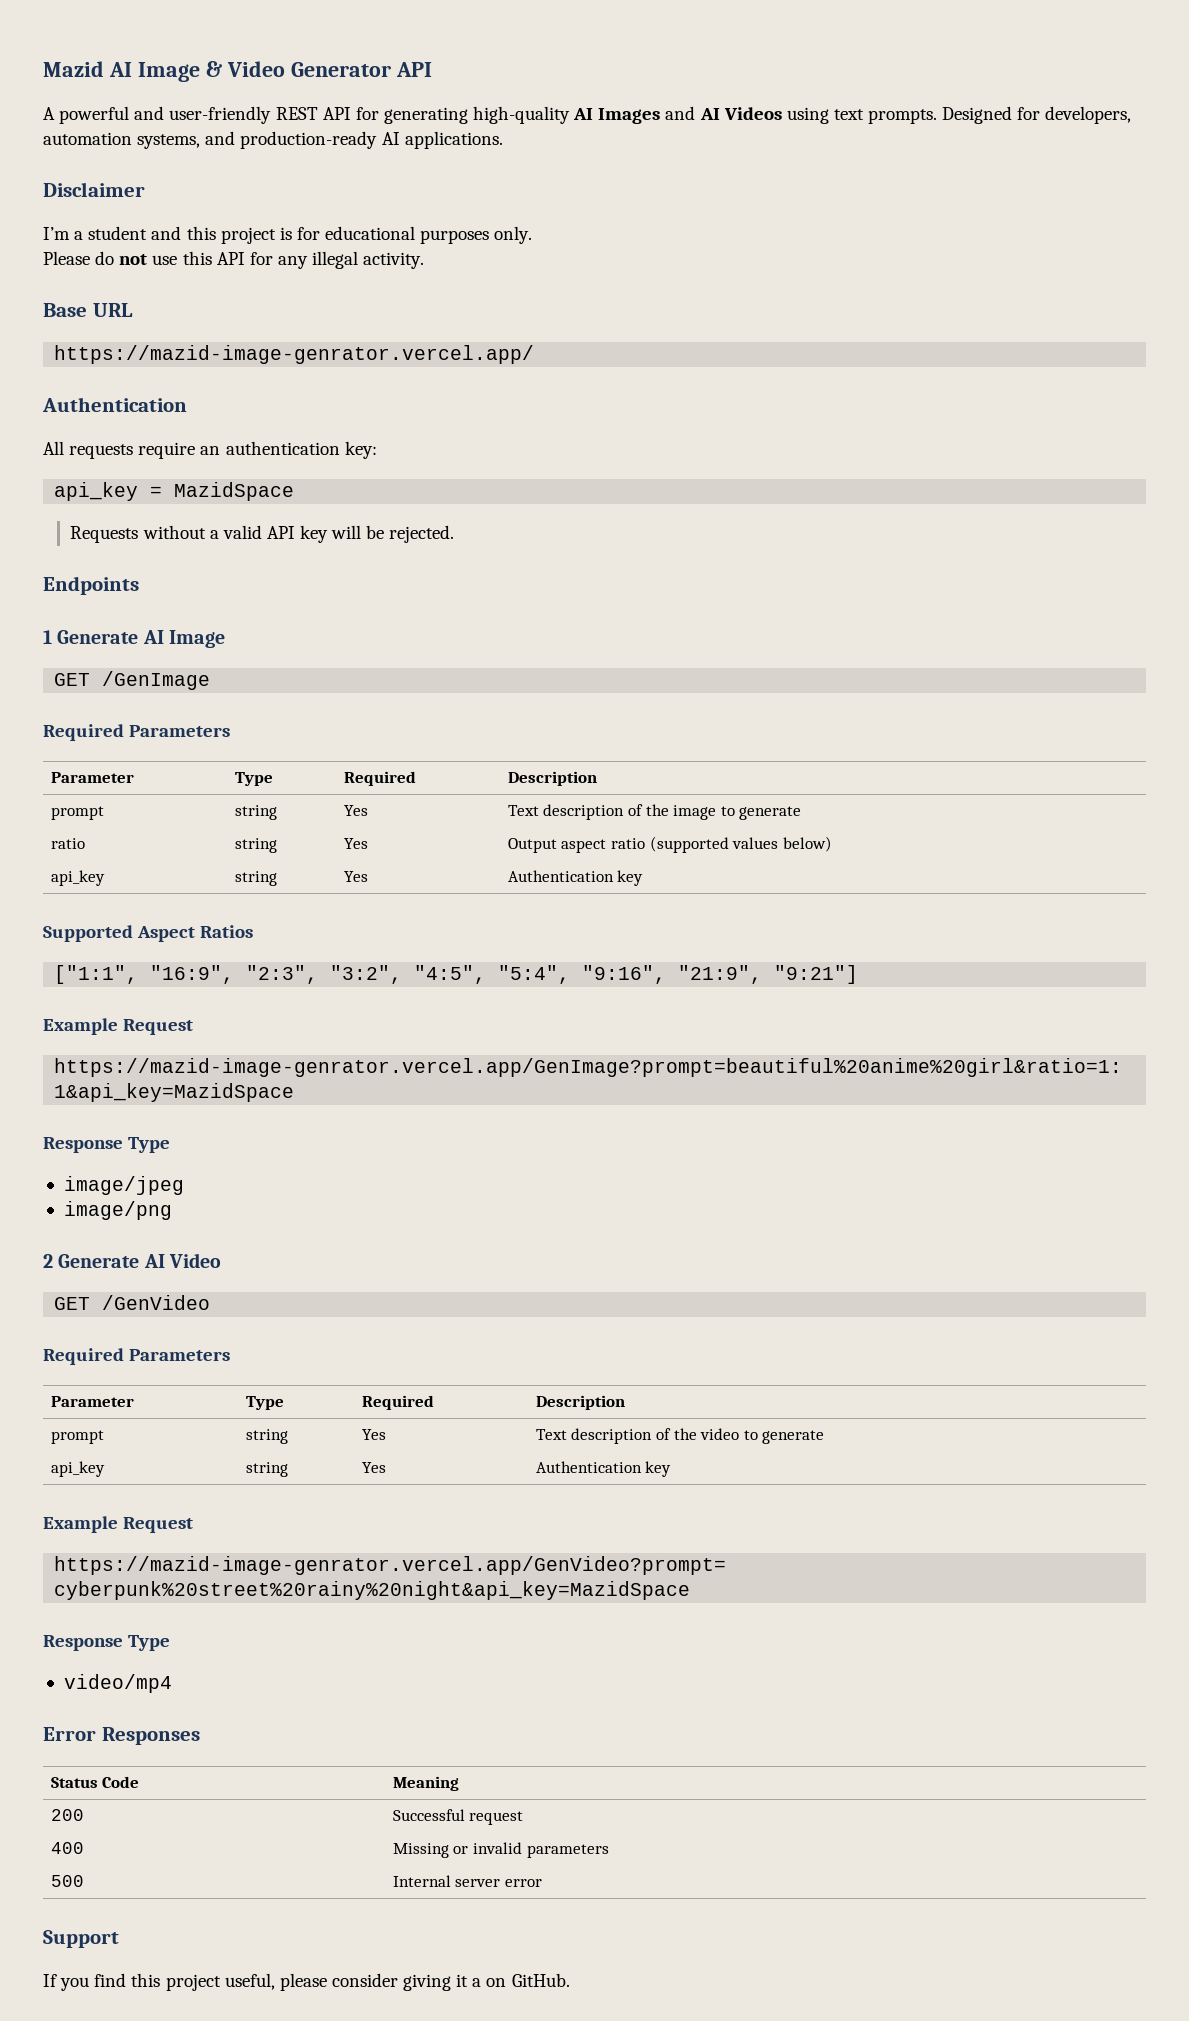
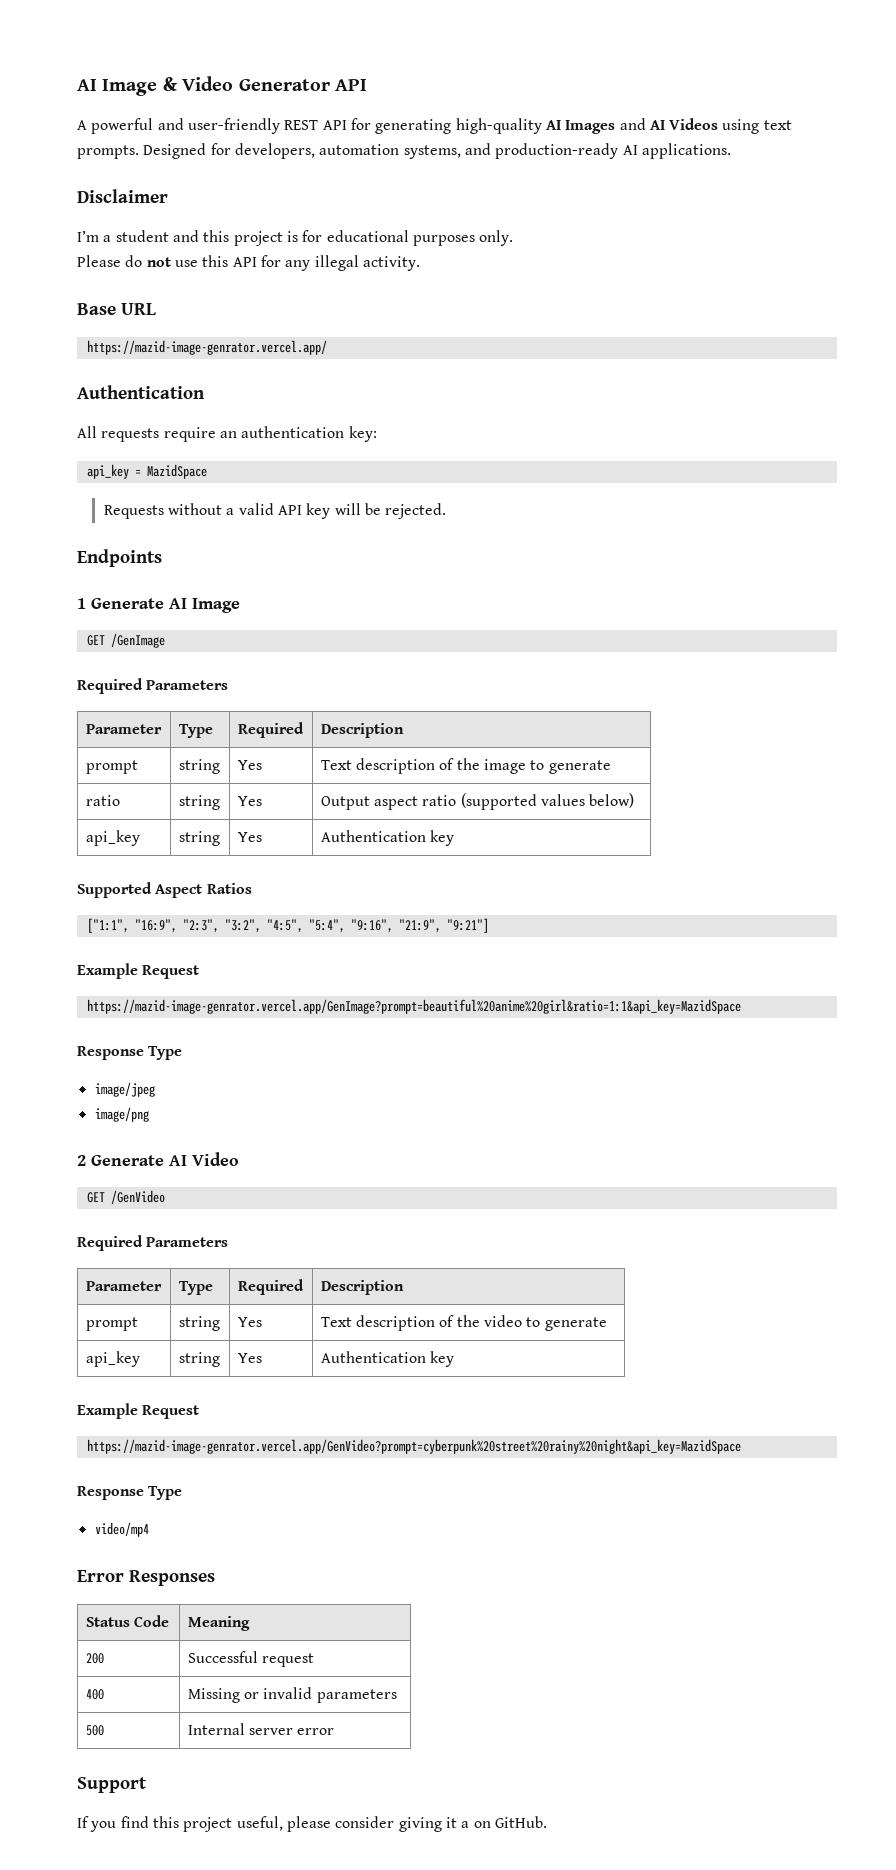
- Mazid AI Image & Video Generator API
+ AI Image & Video Generator API

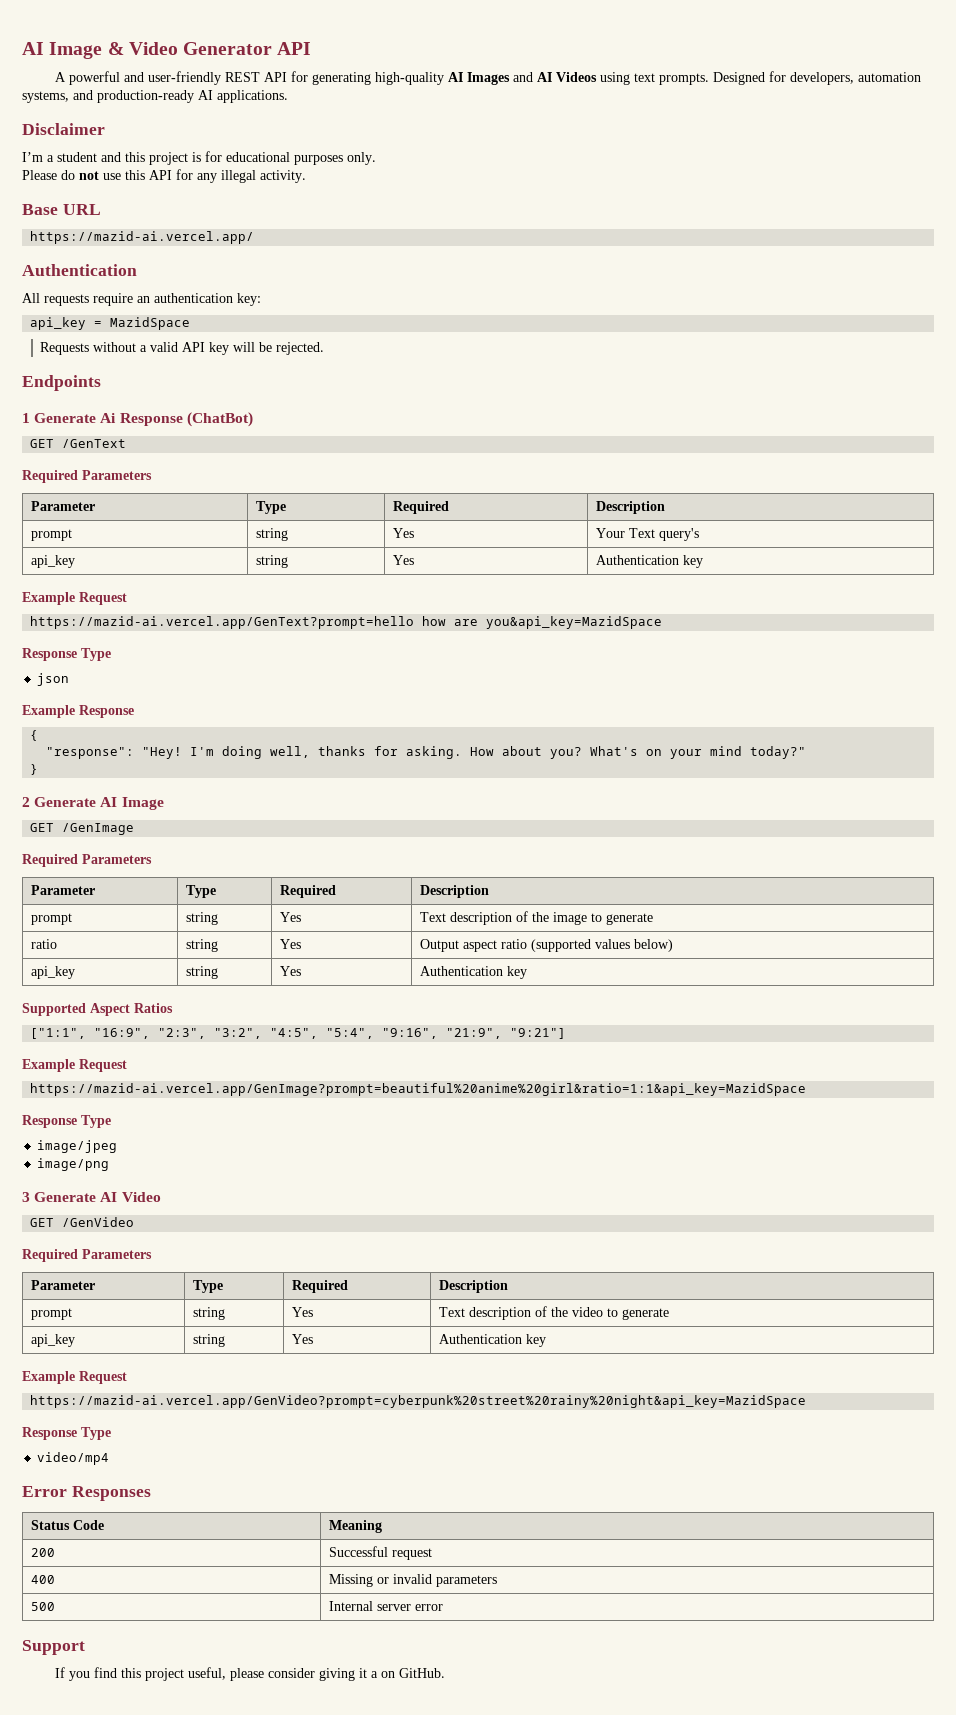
- https://mazid-image-genrator.vercel.app/
+ https://mazid-ai.vercel.app/
- 1 Generate AI Image
+ 1 Generate Ai Response (ChatBot)
+ GET /GenText
+ Required Parameters
+ Parameter | Type | Required | Description
+ prompt | string | Yes | Your Text query's
+ api_key | string | Yes | Authentication key
+ Example Request
+ https://mazid-ai.vercel.app/GenText?prompt=hello how are you&api_key=MazidSpace
+ Response Type
+ json
+ Example Response
+ {
+ "response": "Hey! I'm doing well, thanks for asking. How about you? What's on your mind today?"
+ }
+ 2 Generate AI Image
- https://mazid-image-genrator.vercel.app/GenImage?prompt=beautiful%20anime%20girl&ratio=1:1&api_key=MazidSpace
+ https://mazid-ai.vercel.app/GenImage?prompt=beautiful%20anime%20girl&ratio=1:1&api_key=MazidSpace
- 2 Generate AI Video
+ 3 Generate AI Video
- https://mazid-image-genrator.vercel.app/GenVideo?prompt=cyberpunk%20street%20rainy%20night&api_key=MazidSpace
+ https://mazid-ai.vercel.app/GenVideo?prompt=cyberpunk%20street%20rainy%20night&api_key=MazidSpace

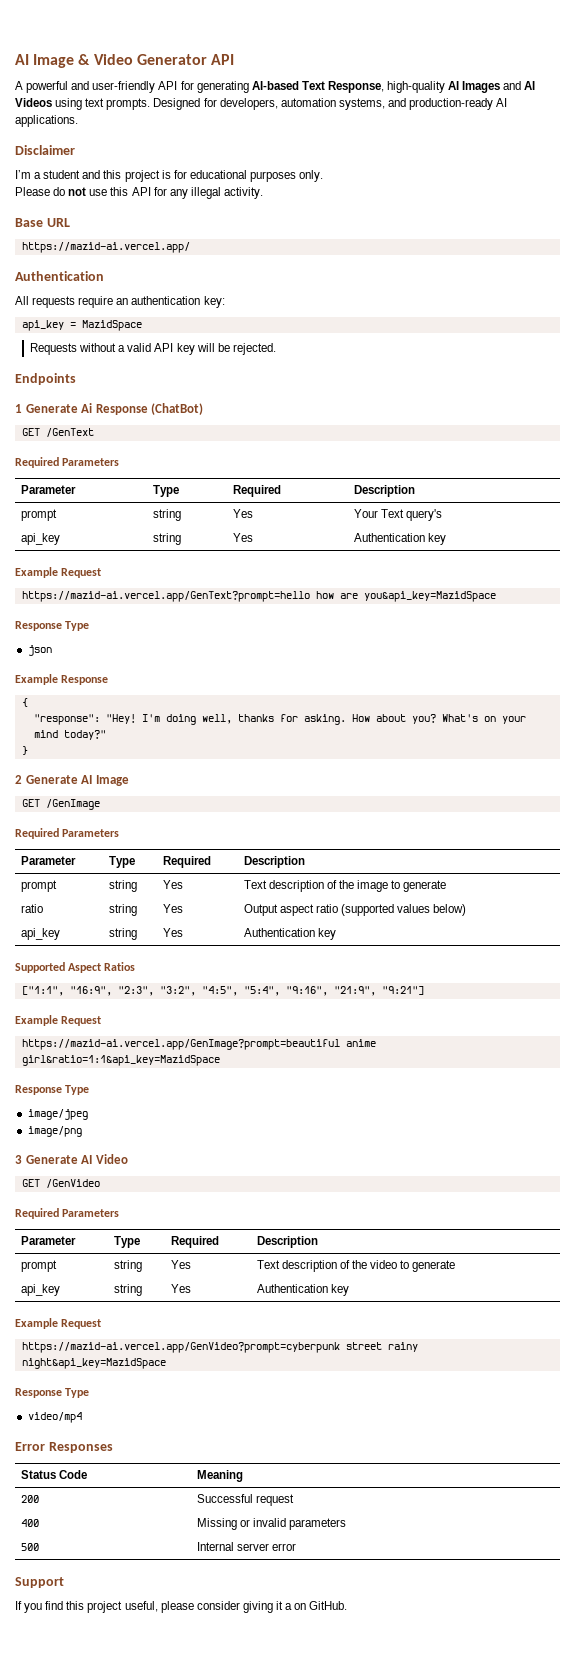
- A powerful and user-friendly REST API for generating high-quality AI Images and AI Videos using text prompts.
+ A powerful and user-friendly API for generating AI-based Text Response, high-quality AI Images and AI Videos using text prompts.
- https://mazid-ai.vercel.app/GenImage?prompt=beautiful%20anime%20girl&ratio=1:1&api_key=MazidSpace
+ https://mazid-ai.vercel.app/GenImage?prompt=beautiful anime girl&ratio=1:1&api_key=MazidSpace
- https://mazid-ai.vercel.app/GenVideo?prompt=cyberpunk%20street%20rainy%20night&api_key=MazidSpace
+ https://mazid-ai.vercel.app/GenVideo?prompt=cyberpunk street rainy night&api_key=MazidSpace

